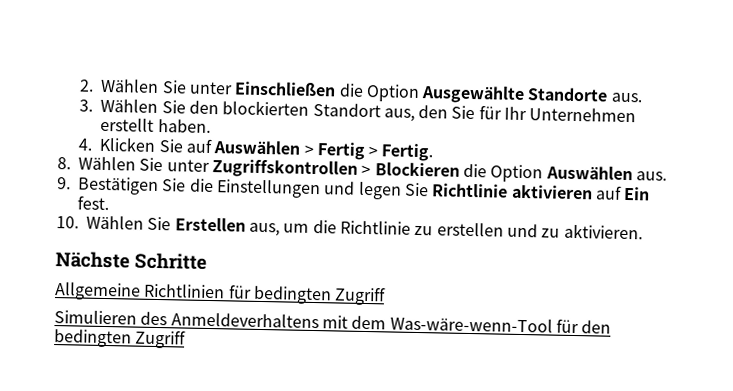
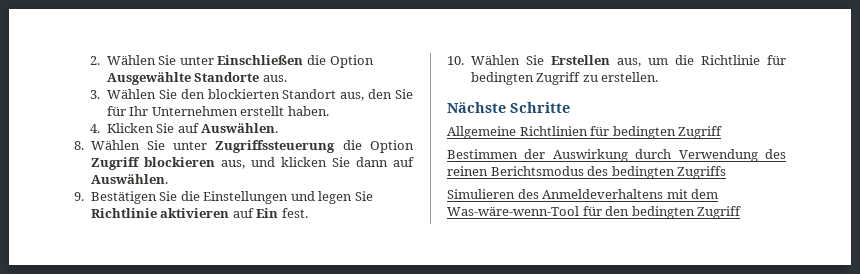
- 4. Klicken Sie auf Auswählen > Fertig > Fertig.
+ 4. Klicken Sie auf Auswählen.
- 8. Wählen Sie unter Zugriffskontrollen > Blockieren die Option Auswählen aus.
+ 8. Wählen Sie unter Zugriffssteuerung die Option Zugriff blockieren aus, und klicken Sie dann auf Auswählen.
- 10. Wählen Sie Erstellen aus, um die Richtlinie zu erstellen und zu aktivieren.
+ 10. Wählen Sie Erstellen aus, um die Richtlinie für bedingten Zugriff zu erstellen.
+ Bestimmen der Auswirkung durch Verwendung des reinen Berichtsmodus des bedingten Zugriffs

